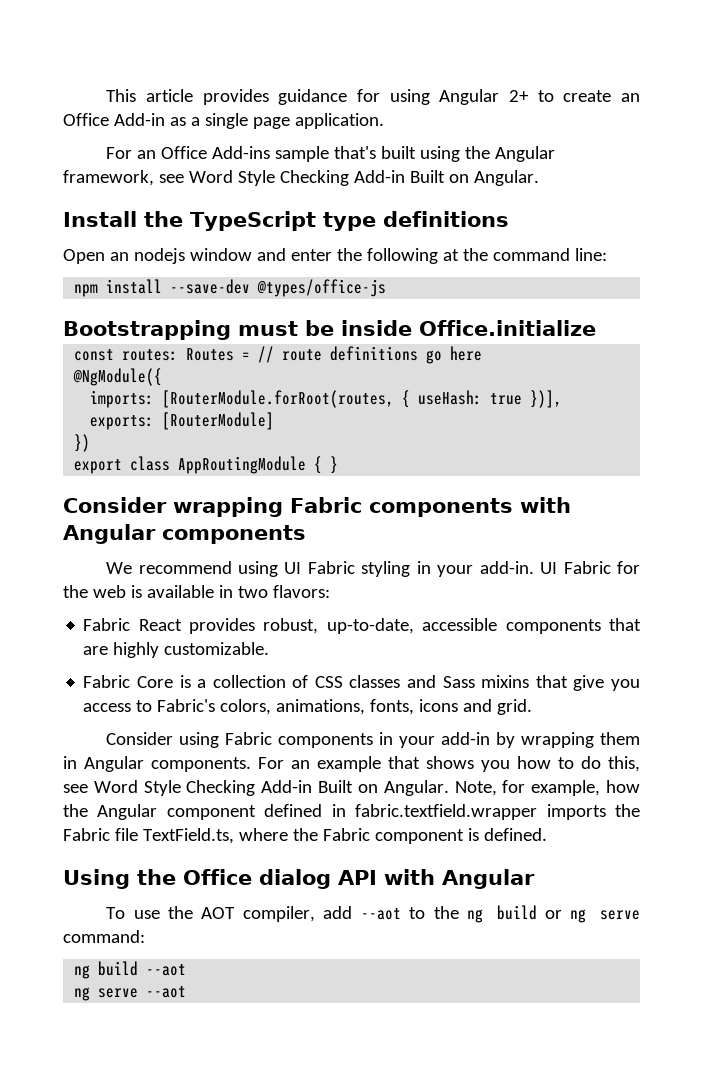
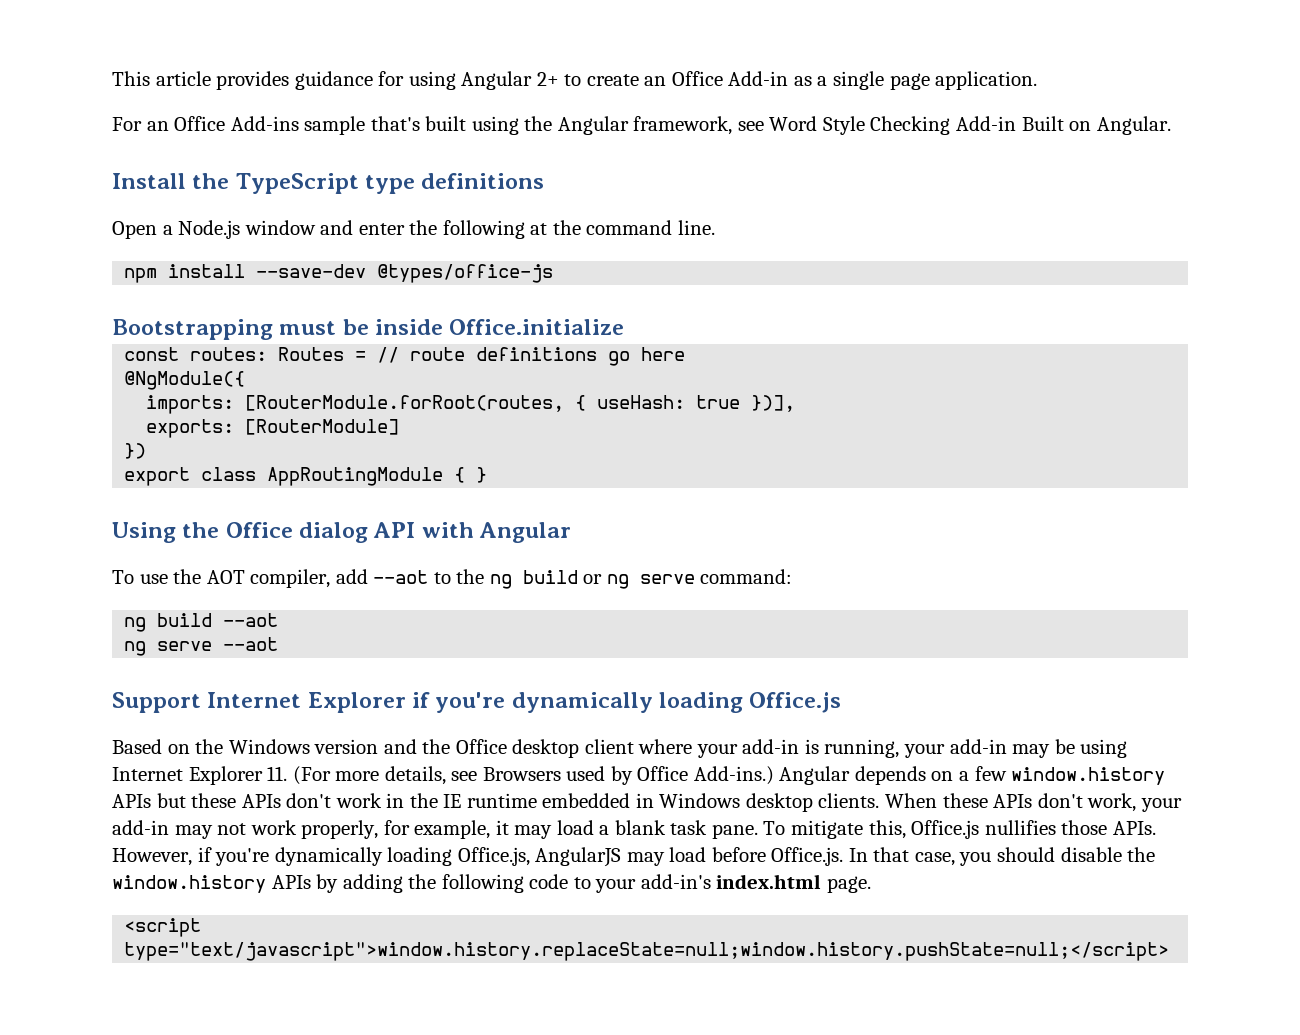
- Open an nodejs window and enter the following at the command line:
+ Open a Node.js window and enter the following at the command line.
- Consider wrapping Fabric components with Angular components
- We recommend using UI Fabric styling in your add-in. UI Fabric for the web is available in two flavors:
- Fabric React provides robust, up-to-date, accessible components that are highly customizable.
- Fabric Core is a collection of CSS classes and Sass mixins that give you access to Fabric's colors, animations, fonts, icons and grid.
- Consider using Fabric components in your add-in by wrapping them in Angular components. For an example that shows you how to do this, see Word Style Checking Add-in Built on Angular. Note, for example, how the Angular component defined in fabric.textfield.wrapper imports the Fabric file TextField.ts, where the Fabric component is defined.
+ Support Internet Explorer if you're dynamically loading Office.js
+ Based on the Windows version and the Office desktop client where your add-in is running, your add-in may be using Internet Explorer 11. (For more details, see Browsers used by Office Add-ins.) Angular depends on a few window.history APIs but these APIs don't work in the IE runtime embedded in Windows desktop clients. When these APIs don't work, your add-in may not work properly, for example, it may load a blank task pane. To mitigate this, Office.js nullifies those APIs. However, if you're dynamically loading Office.js, AngularJS may load before Office.js. In that case, you should disable the window.history APIs by adding the following code to your add-in's index.html page.
+ <script type="text/javascript">window.history.replaceState=null;window.history.pushState=null;</script>

